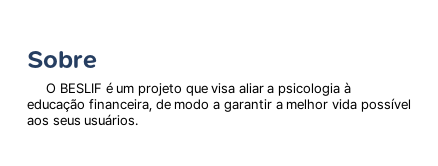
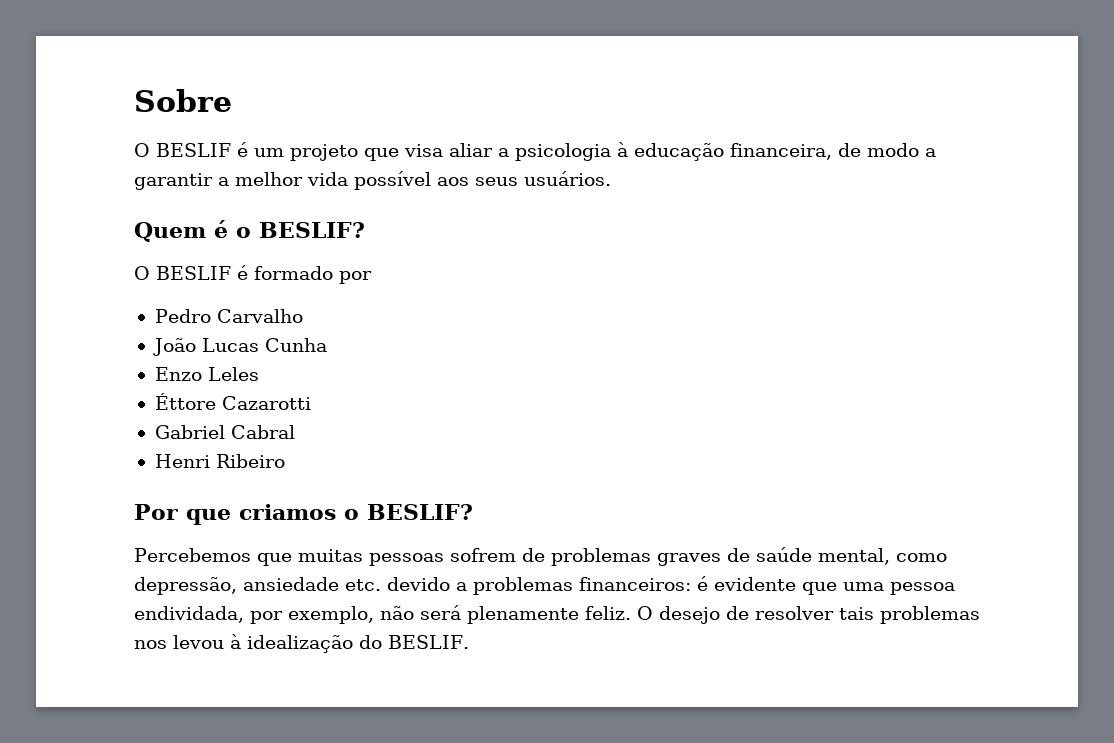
+ Quem é o BESLIF?
+ O BESLIF é formado por
+ Pedro Carvalho
+ João Lucas Cunha
+ Enzo Leles
+ Éttore Cazarotti
+ Gabriel Cabral
+ Henri Ribeiro
+ Por que criamos o BESLIF?
+ Percebemos que muitas pessoas sofrem de problemas graves de saúde mental, como depressão, ansiedade etc. devido a problemas financeiros: é evidente que uma pessoa endividada, por exemplo, não será plenamente feliz. O desejo de resolver tais problemas nos levou à idealização do BESLIF.

